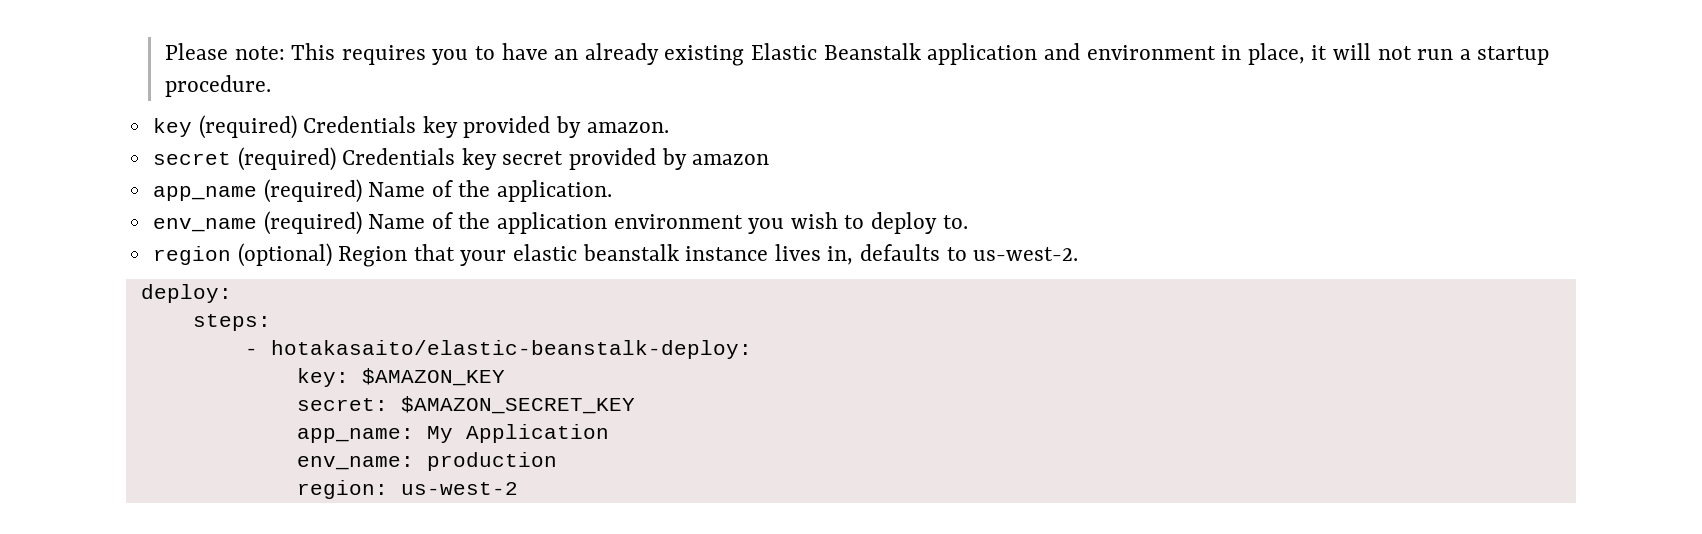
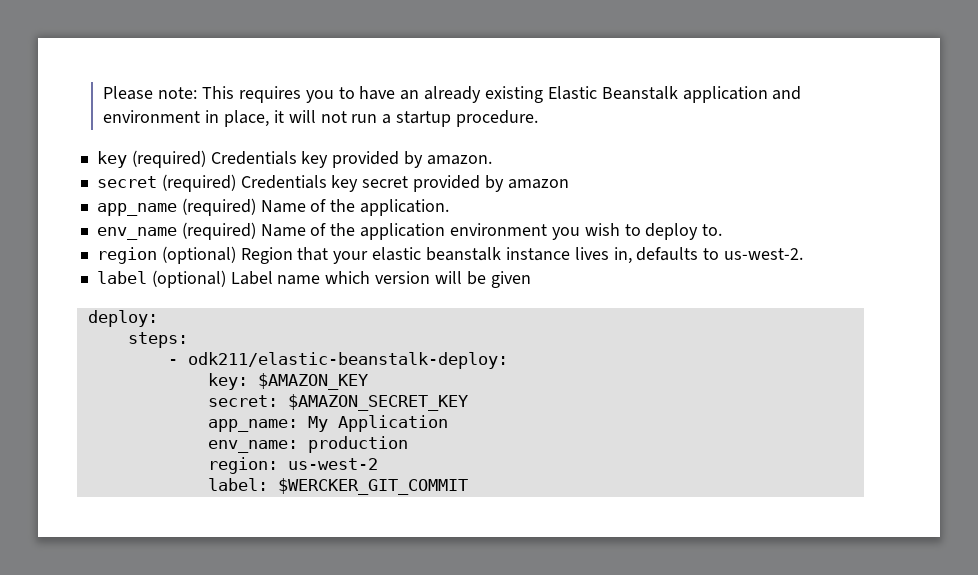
+ label (optional) Label name which version will be given
- - hotakasaito/elastic-beanstalk-deploy:
+ - odk211/elastic-beanstalk-deploy:
+ label: $WERCKER_GIT_COMMIT

